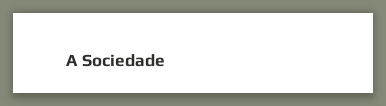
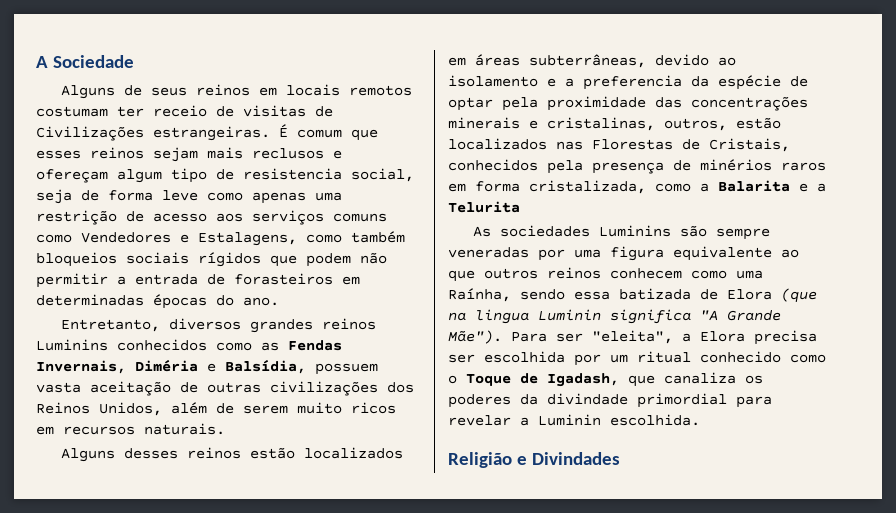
+ Alguns de seus reinos em locais remotos costumam ter receio de visitas de Civilizações estrangeiras. É comum que esses reinos sejam mais reclusos e ofereçam algum tipo de resistencia social, seja de forma leve como apenas uma restrição de acesso aos serviços comuns como Vendedores e Estalagens, como também bloqueios sociais rígidos que podem não permitir a entrada de forasteiros em determinadas épocas do ano.
+ Entretanto, diversos grandes reinos Luminins conhecidos como as Fendas Invernais, Diméria e Balsídia, possuem vasta aceitação de outras civilizações dos Reinos Unidos, além de serem muito ricos em recursos naturais.
+ Alguns desses reinos estão localizados em áreas subterrâneas, devido ao isolamento e a preferencia da espécie de optar pela proximidade das concentrações minerais e cristalinas, outros, estão localizados nas Florestas de Cristais, conhecidos pela presença de minérios raros em forma cristalizada, como a Balarita e a Telurita
+ As sociedades Luminins são sempre veneradas por uma figura equivalente ao que outros reinos conhecem como uma Raínha, sendo essa batizada de Elora (que na lingua Luminin significa "A Grande Mãe"). Para ser "eleita", a Elora precisa ser escolhida por um ritual conhecido como o Toque de Igadash, que canaliza os poderes da divindade primordial para revelar a Luminin escolhida.
+ Religião e Divindades

